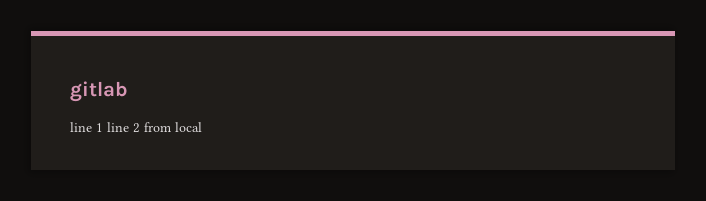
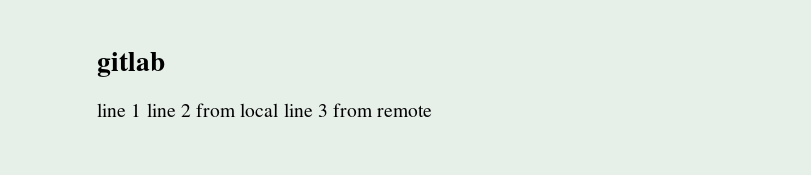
- line 1 line 2 from local
+ line 1 line 2 from local line 3 from remote

